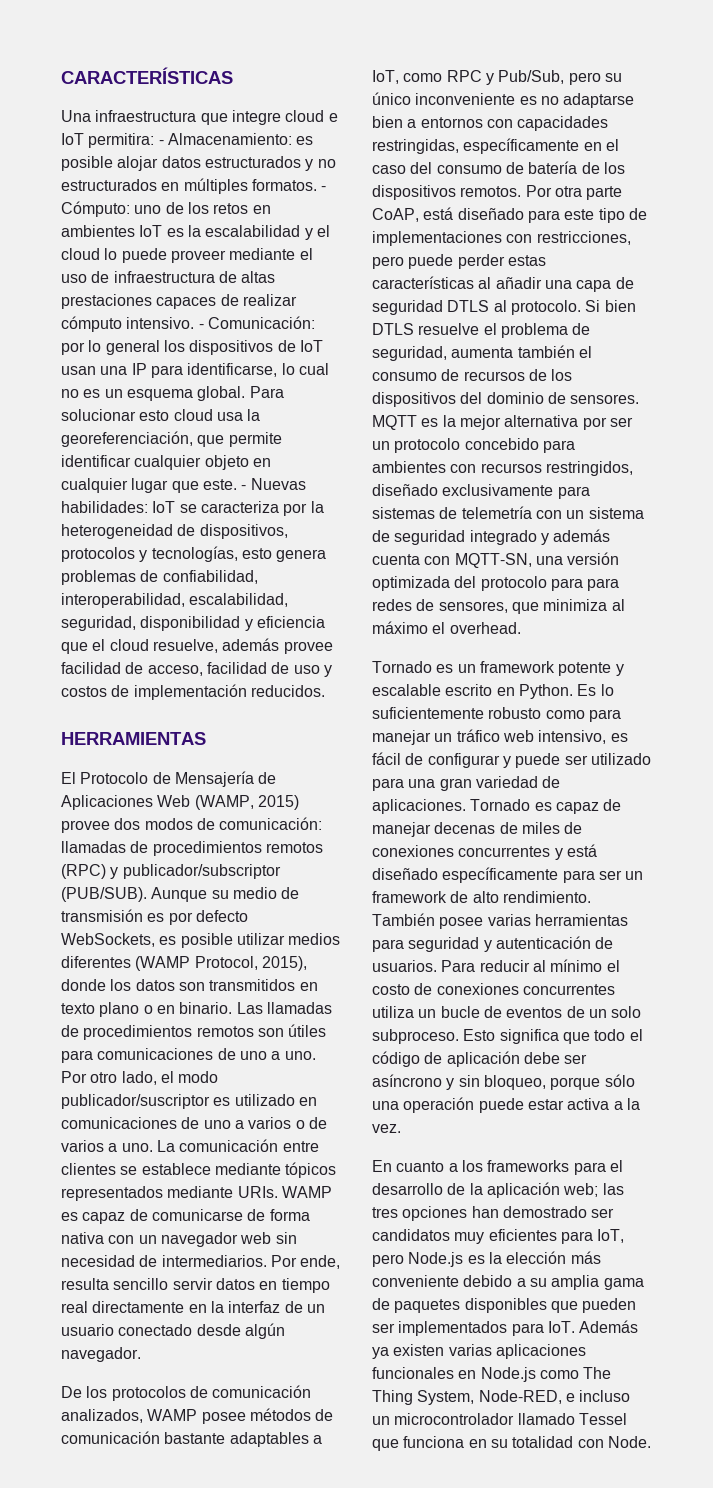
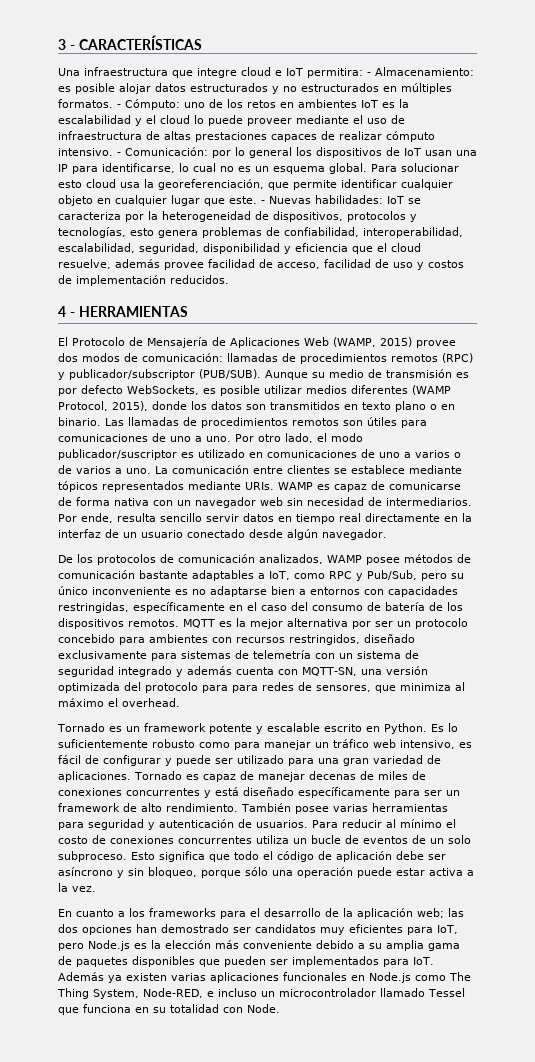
- CARACTERÍSTICAS
+ 3 - CARACTERÍSTICAS
- HERRAMIENTAS
+ 4 - HERRAMIENTAS
- Por otra parte CoAP, está diseñado para este tipo de implementaciones con restricciones, pero puede perder estas características al añadir una capa de seguridad DTLS al protocolo. Si bien DTLS resuelve el problema de seguridad, aumenta también el consumo de recursos de los dispositivos del dominio de sensores.
- las tres opciones han demostrado ser candidatos muy eficientes para IoT, pero Node.js es la elección más conveniente debido a su amplia gama de paquetes disponibles que pueden ser implementados para IoT. Además ya existen varias aplicaciones funcionales en Node.js como The Thing System, Node-RED, e incluso un microcontrolador llamado Tessel que funciona en su totalidad con Node.
+ las dos opciones han demostrado ser candidatos muy eficientes para IoT, pero Node.js es la elección más conveniente debido a su amplia gama de paquetes disponibles que pueden ser implementados para IoT. Además ya existen varias aplicaciones funcionales en Node.js como The Thing System, Node-RED, e incluso un microcontrolador llamado Tessel que funciona en su totalidad con Node.

